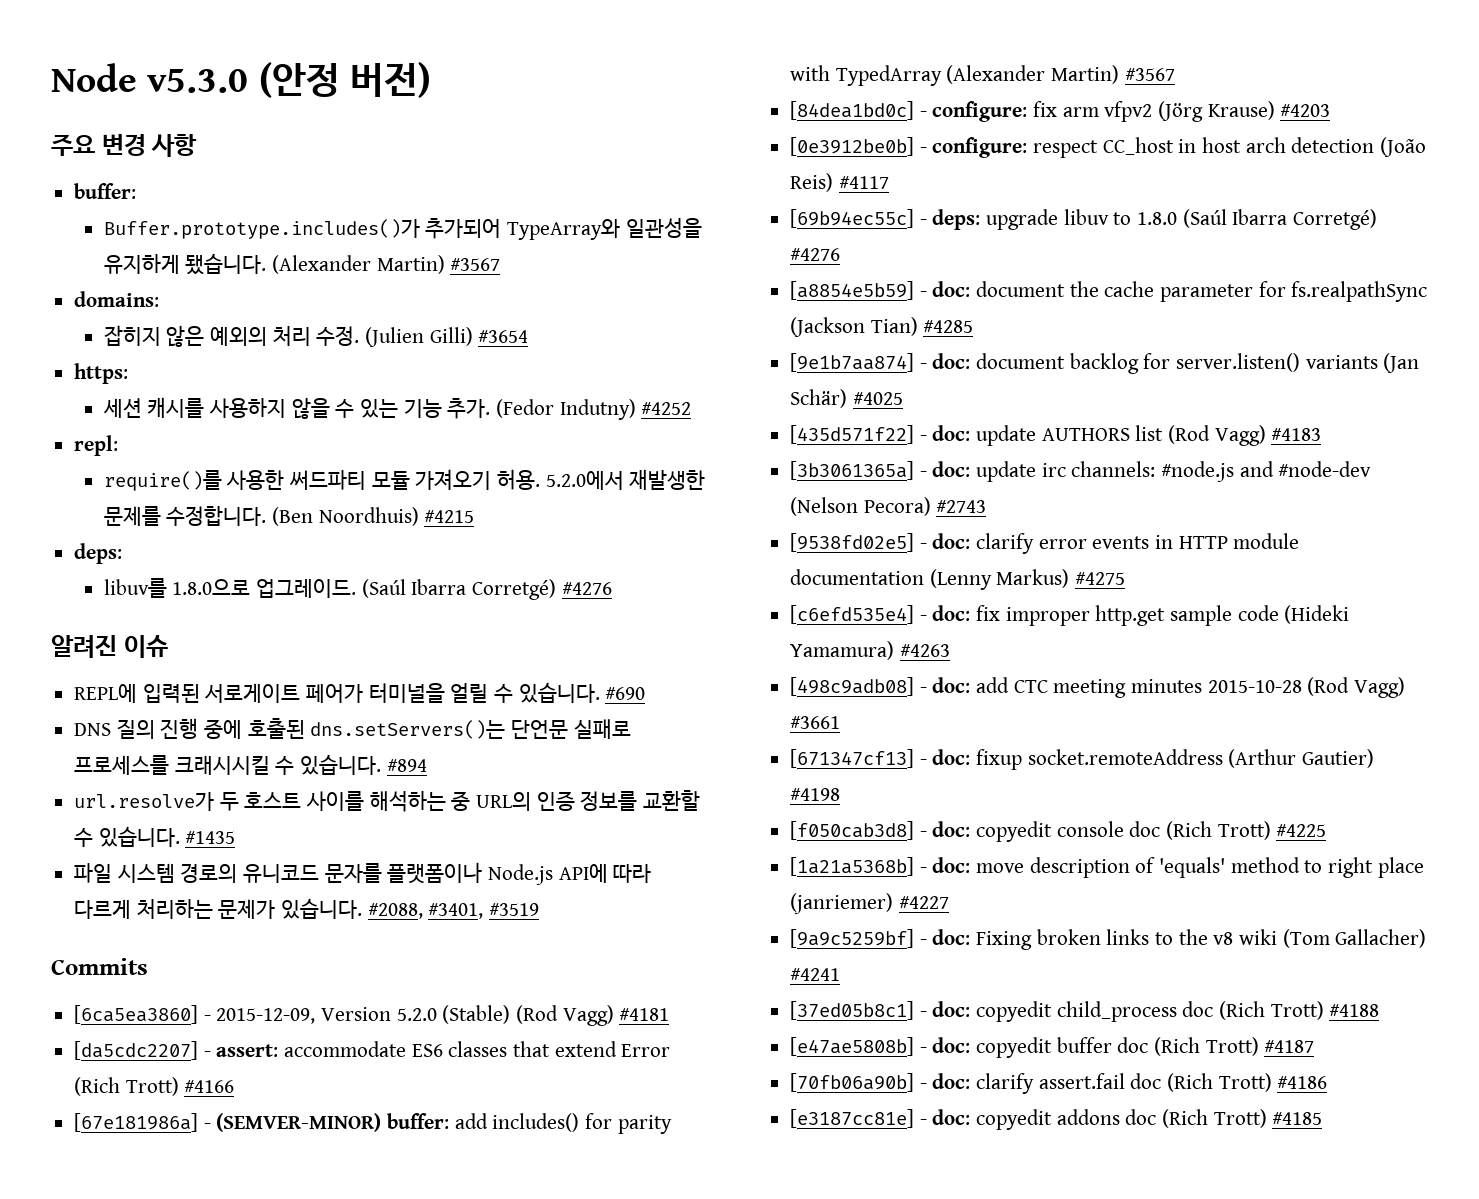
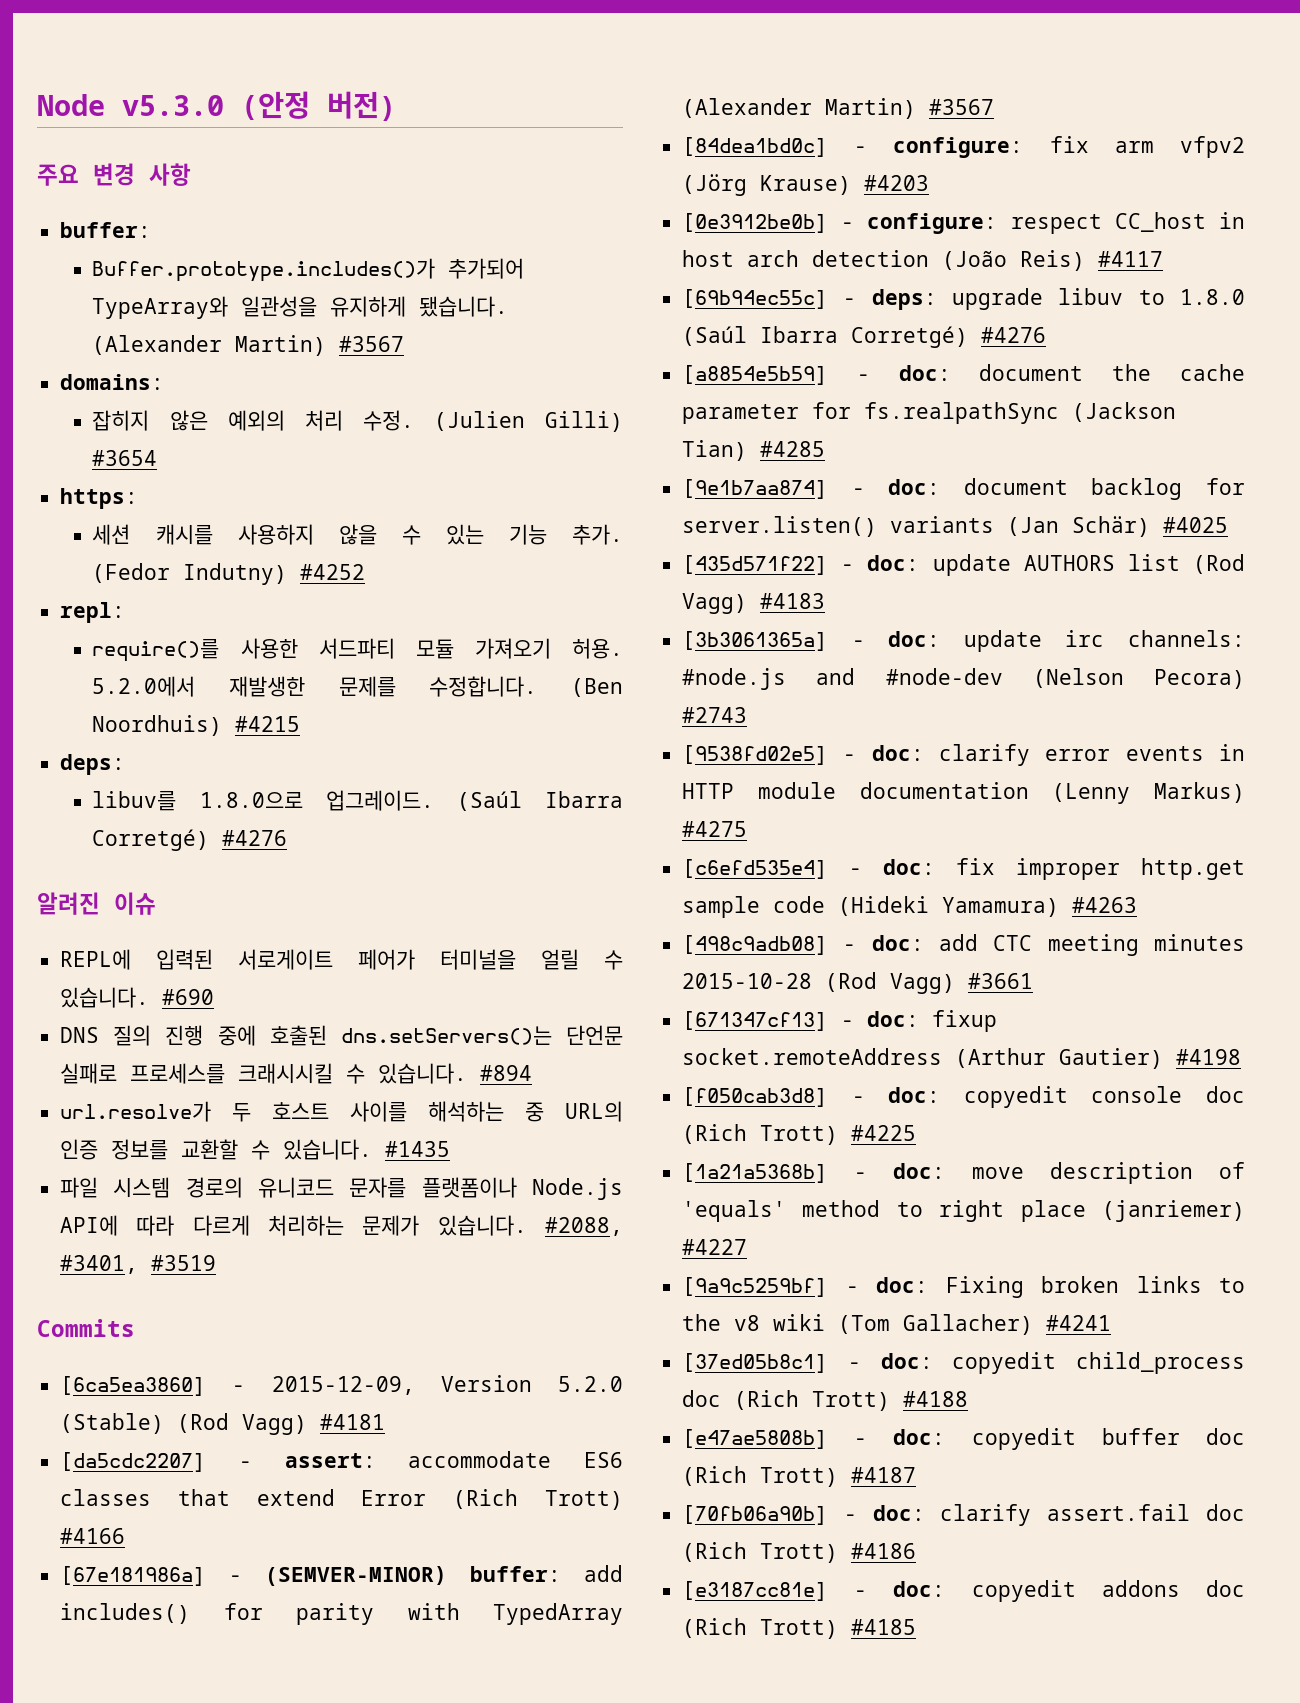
- require()를 사용한 써드파티 모듈 가져오기 허용.
+ require()를 사용한 서드파티 모듈 가져오기 허용.

